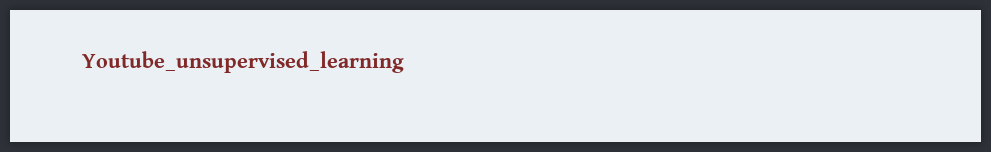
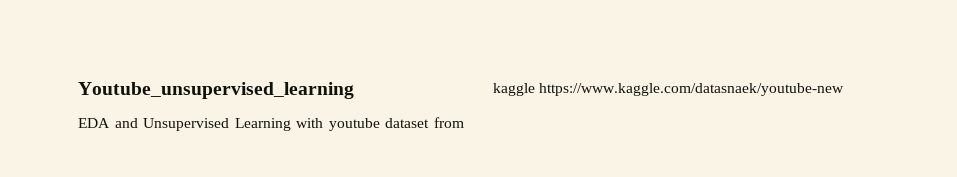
+ EDA and Unsupervised Learning with youtube dataset from kaggle https://www.kaggle.com/datasnaek/youtube-new

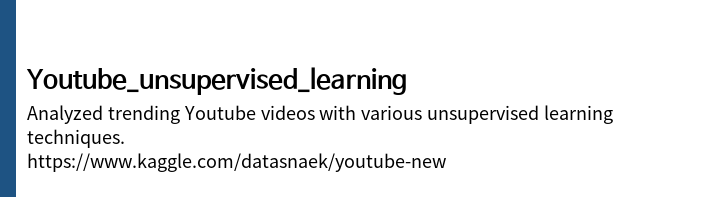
- EDA and Unsupervised Learning with youtube dataset from kaggle https://www.kaggle.com/datasnaek/youtube-new
+ Analyzed trending Youtube videos with various unsupervised learning techniques.
+ https://www.kaggle.com/datasnaek/youtube-new

